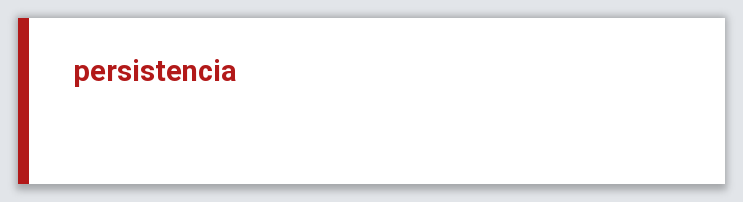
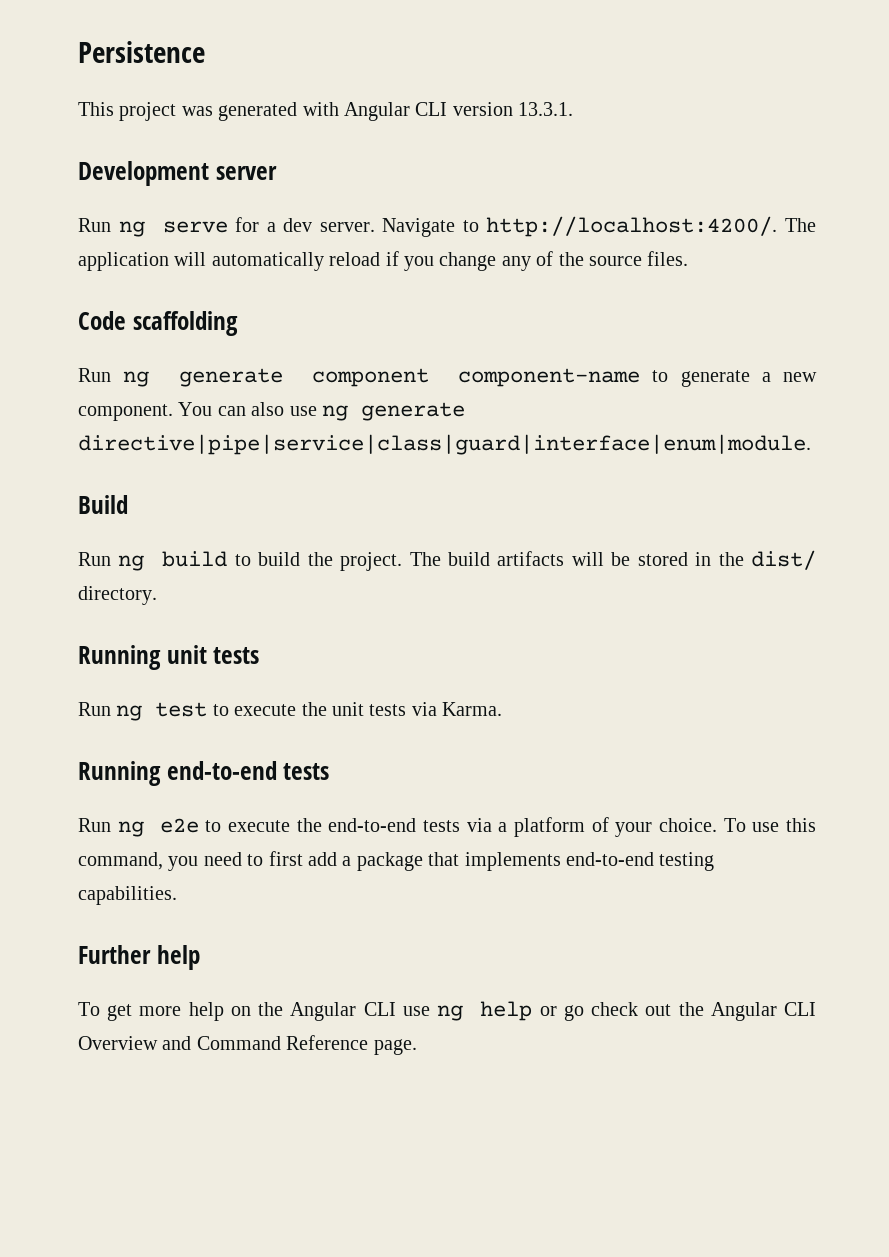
- persistencia
+ Persistence
+ This project was generated with Angular CLI version 13.3.1.
+ Development server
+ Run ng serve for a dev server. Navigate to http://localhost:4200/. The application will automatically reload if you change any of the source files.
+ Code scaffolding
+ Run ng generate component component-name to generate a new component. You can also use ng generate directive|pipe|service|class|guard|interface|enum|module.
+ Build
+ Run ng build to build the project. The build artifacts will be stored in the dist/ directory.
+ Running unit tests
+ Run ng test to execute the unit tests via Karma.
+ Running end-to-end tests
+ Run ng e2e to execute the end-to-end tests via a platform of your choice. To use this command, you need to first add a package that implements end-to-end testing capabilities.
+ Further help
+ To get more help on the Angular CLI use ng help or go check out the Angular CLI Overview and Command Reference page.

